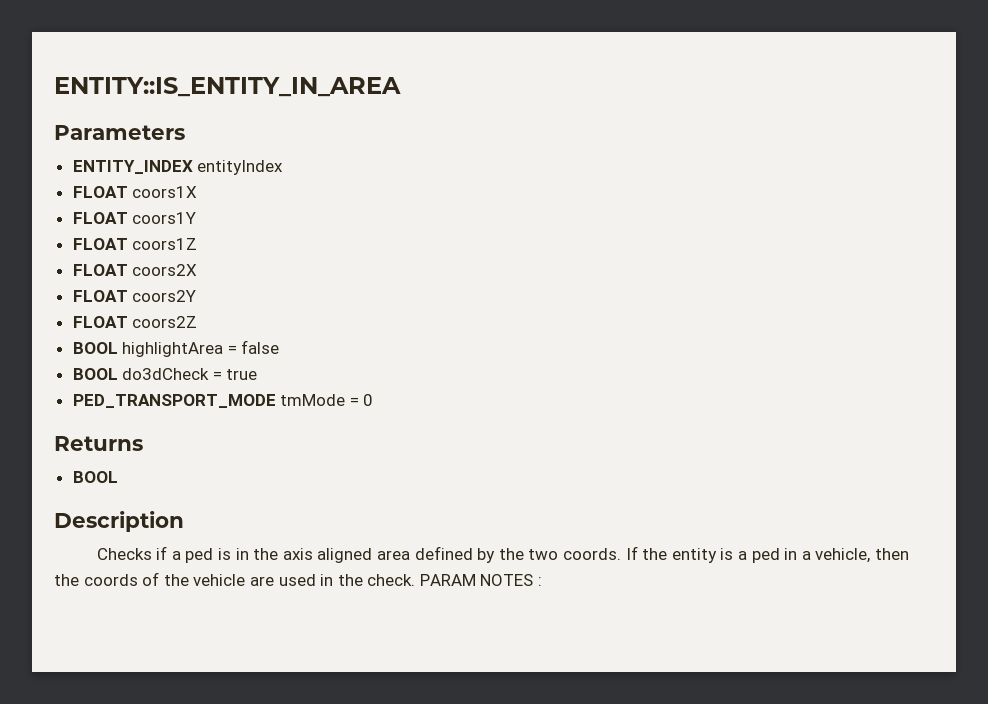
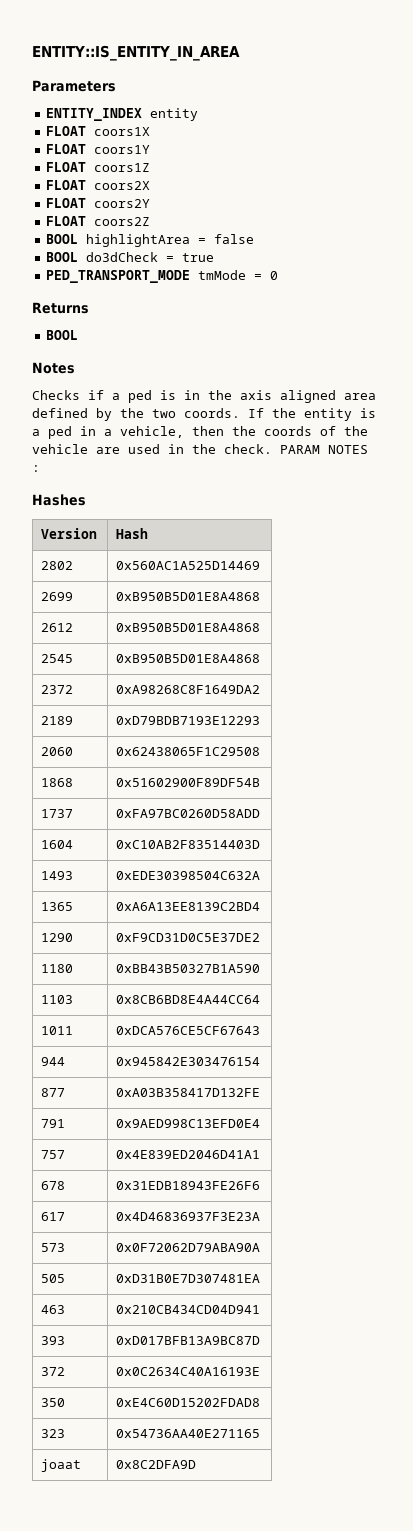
- ENTITY_INDEX entityIndex
+ ENTITY_INDEX entity
- Description
+ Notes
+ Hashes
+ Version | Hash
+ 2802 | 0x560AC1A525D14469
+ 2699 | 0xB950B5D01E8A4868
+ 2612 | 0xB950B5D01E8A4868
+ 2545 | 0xB950B5D01E8A4868
+ 2372 | 0xA98268C8F1649DA2
+ 2189 | 0xD79BDB7193E12293
+ 2060 | 0x62438065F1C29508
+ 1868 | 0x51602900F89DF54B
+ 1737 | 0xFA97BC0260D58ADD
+ 1604 | 0xC10AB2F83514403D
+ 1493 | 0xEDE30398504C632A
+ 1365 | 0xA6A13EE8139C2BD4
+ 1290 | 0xF9CD31D0C5E37DE2
+ 1180 | 0xBB43B50327B1A590
+ 1103 | 0x8CB6BD8E4A44CC64
+ 1011 | 0xDCA576CE5CF67643
+ 944 | 0x945842E303476154
+ 877 | 0xA03B358417D132FE
+ 791 | 0x9AED998C13EFD0E4
+ 757 | 0x4E839ED2046D41A1
+ 678 | 0x31EDB18943FE26F6
+ 617 | 0x4D46836937F3E23A
+ 573 | 0x0F72062D79ABA90A
+ 505 | 0xD31B0E7D307481EA
+ 463 | 0x210CB434CD04D941
+ 393 | 0xD017BFB13A9BC87D
+ 372 | 0x0C2634C40A16193E
+ 350 | 0xE4C60D15202FDAD8
+ 323 | 0x54736AA40E271165
+ joaat | 0x8C2DFA9D

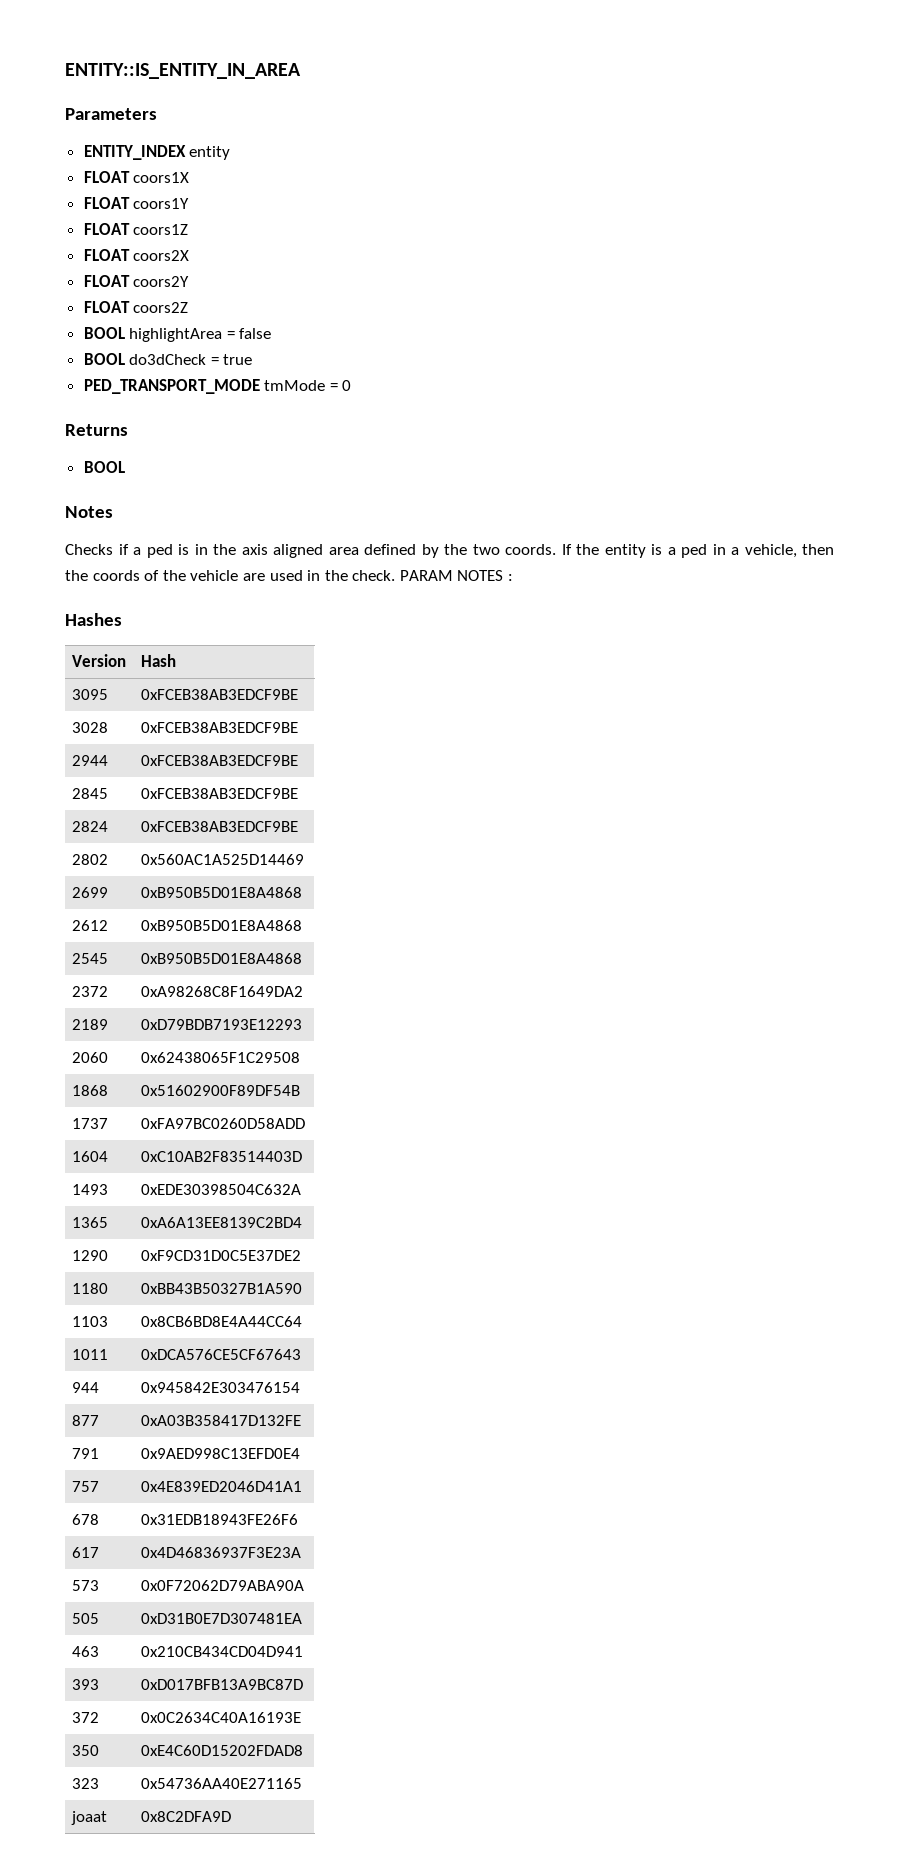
+ 3095 | 0xFCEB38AB3EDCF9BE
+ 3028 | 0xFCEB38AB3EDCF9BE
+ 2944 | 0xFCEB38AB3EDCF9BE
+ 2845 | 0xFCEB38AB3EDCF9BE
+ 2824 | 0xFCEB38AB3EDCF9BE

